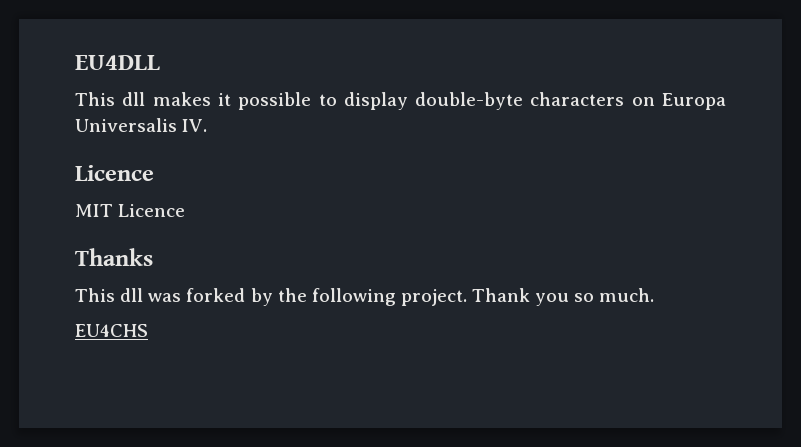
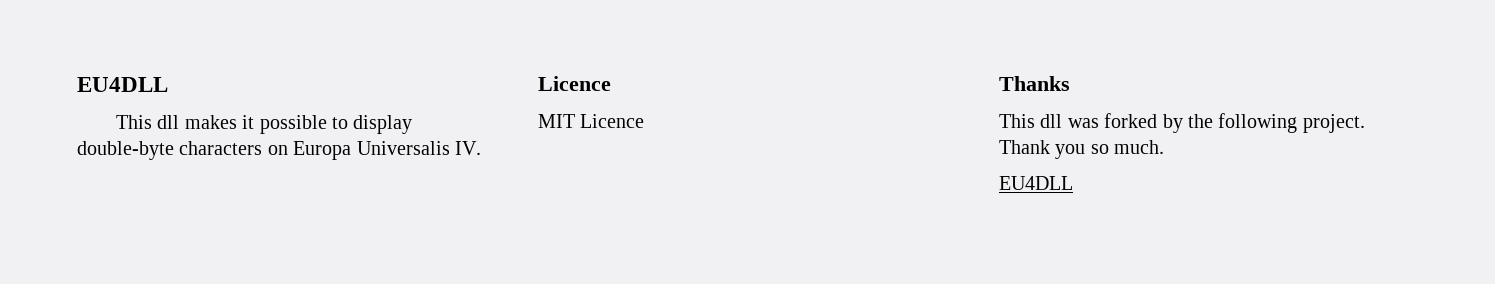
  Thank you so much.
- EU4CHS
+ EU4DLL

